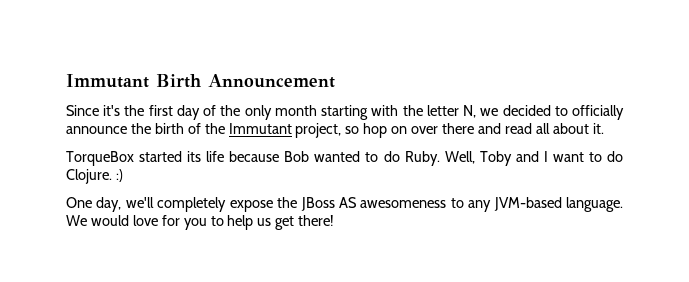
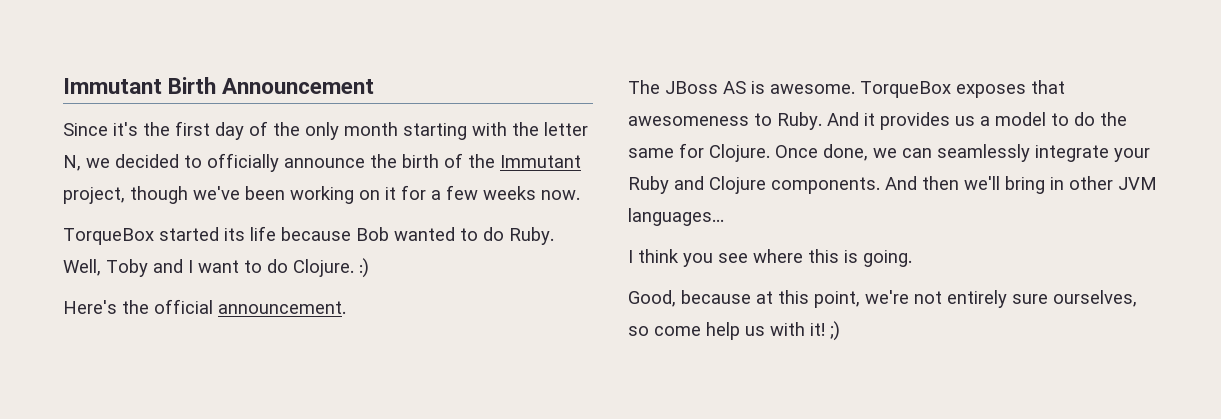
- Since it's the first day of the only month starting with the letter N, we decided to officially announce the birth of the Immutant project, so hop on over there and read all about it.
+ Since it's the first day of the only month starting with the letter N, we decided to officially announce the birth of the Immutant project, though we've been working on it for a few weeks now.
- One day, we'll completely expose the JBoss AS awesomeness to any JVM-based language. We would love for you to help us get there!
+ Here's the official announcement.
+ The JBoss AS is awesome. TorqueBox exposes that awesomeness to Ruby. And it provides us a model to do the same for Clojure. Once done, we can seamlessly integrate your Ruby and Clojure components. And then we'll bring in other JVM languages...
+ I think you see where this is going.
+ Good, because at this point, we're not entirely sure ourselves, so come help us with it! ;)

